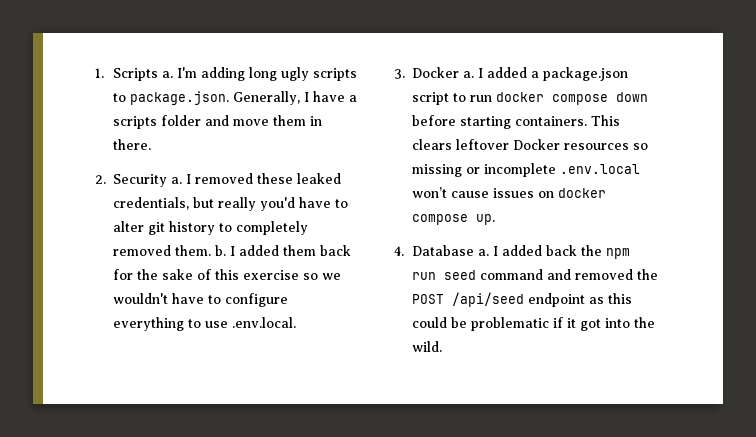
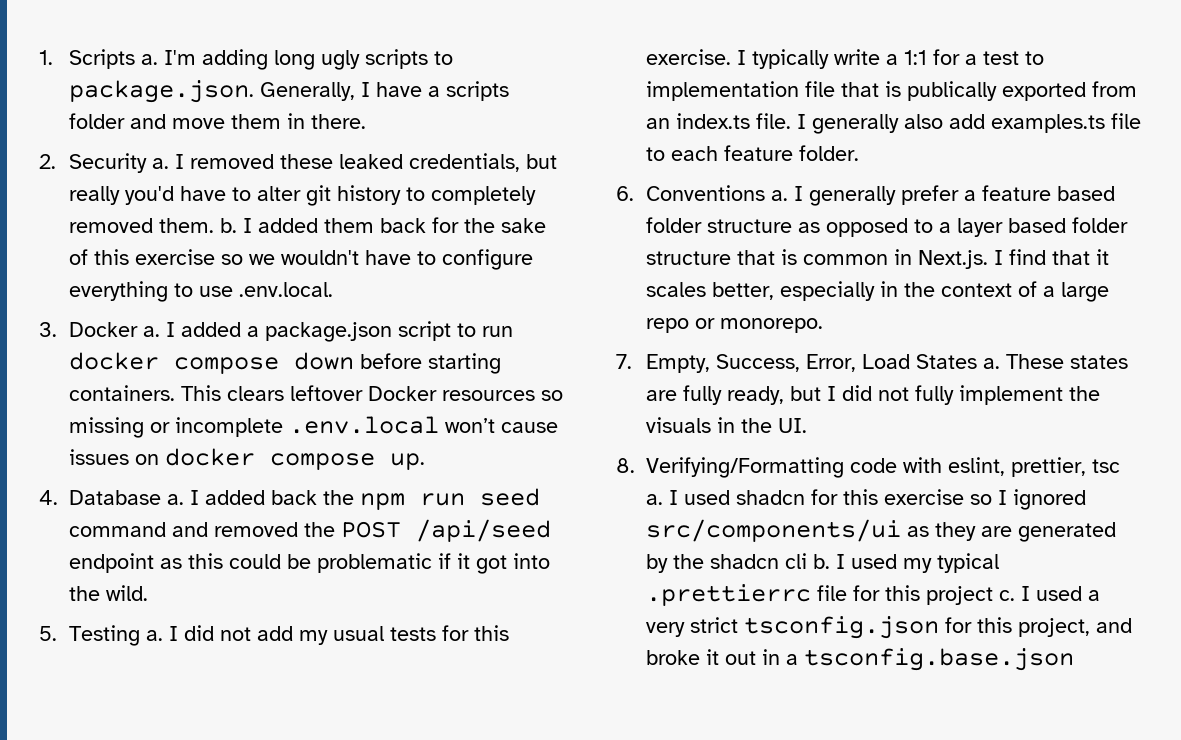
+ 5. Testing a. I did not add my usual tests for this exercise. I typically write a 1:1 for a test to implementation file that is publically exported from an index.ts file. I generally also add examples.ts file to each feature folder.
+ 6. Conventions a. I generally prefer a feature based folder structure as opposed to a layer based folder structure that is common in Next.js. I find that it scales better, especially in the context of a large repo or monorepo.
+ 7. Empty, Success, Error, Load States a. These states are fully ready, but I did not fully implement the visuals in the UI.
+ 8. Verifying/Formatting code with eslint, prettier, tsc a. I used shadcn for this exercise so I ignored src/components/ui as they are generated by the shadcn cli b. I used my typical .prettierrc file for this project c. I used a very strict tsconfig.json for this project, and broke it out in a tsconfig.base.json

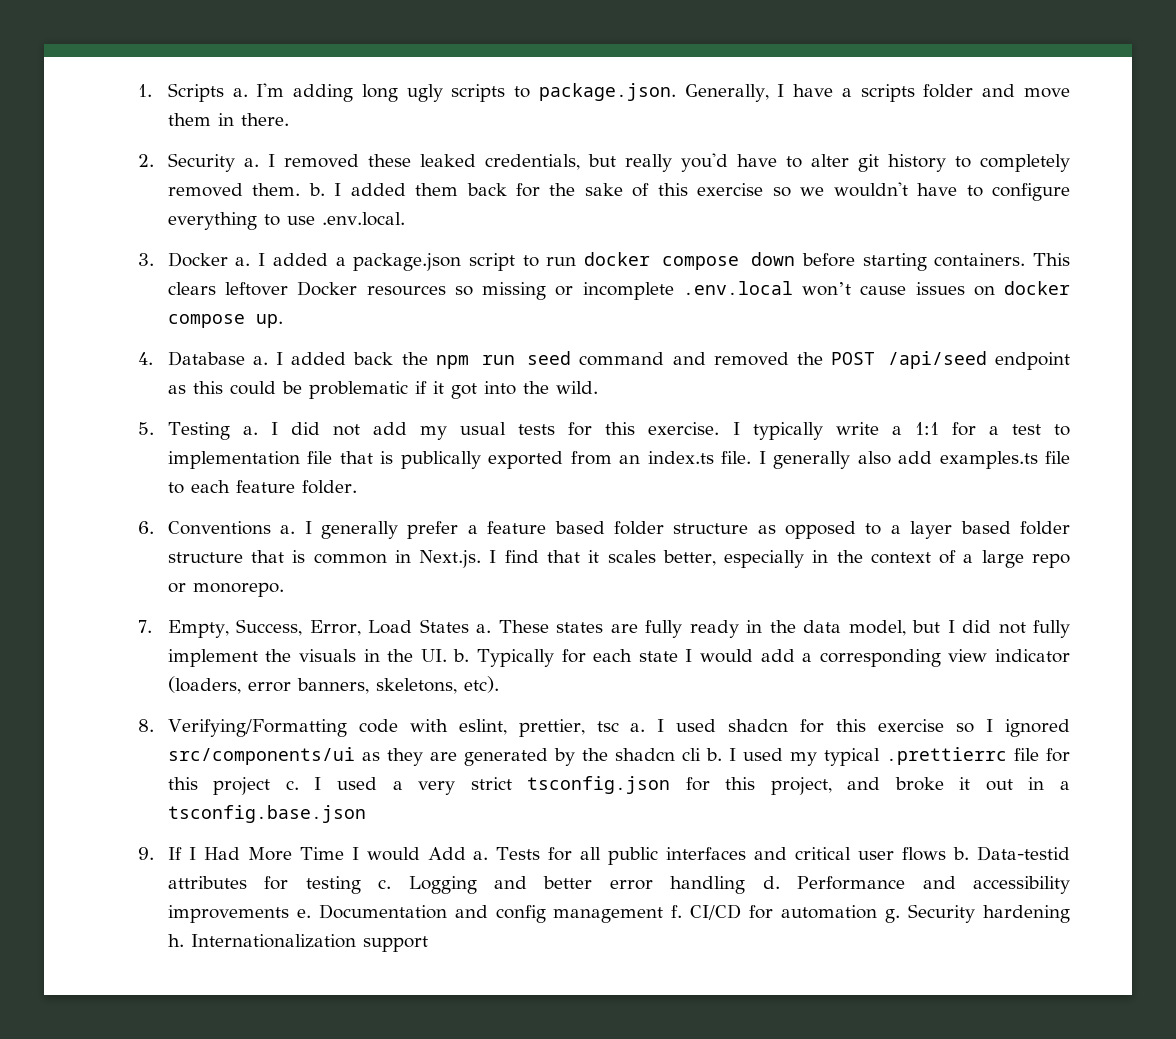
- These states are fully ready, but I did not fully implement the visuals in the UI.
+ These states are fully ready in the data model, but I did not fully implement the visuals in the UI. b. Typically for each state I would add a corresponding view indicator (loaders, error banners, skeletons, etc).
+ 9. If I Had More Time I would Add a. Tests for all public interfaces and critical user flows b. Data-testid attributes for testing c. Logging and better error handling d. Performance and accessibility improvements e. Documentation and config management f. CI/CD for automation g. Security hardening h. Internationalization support

